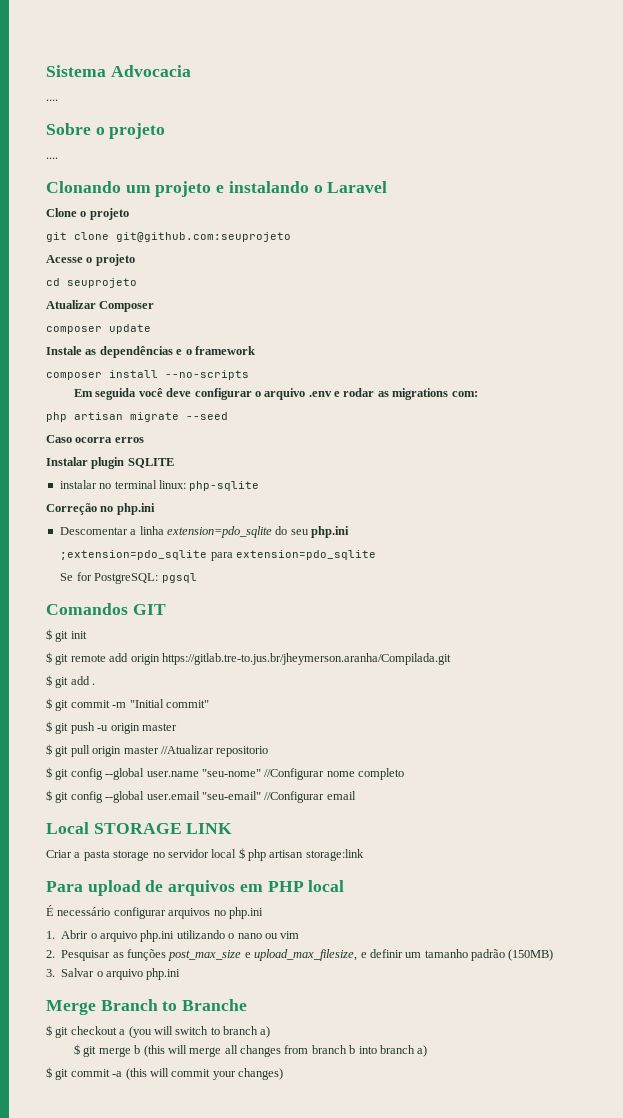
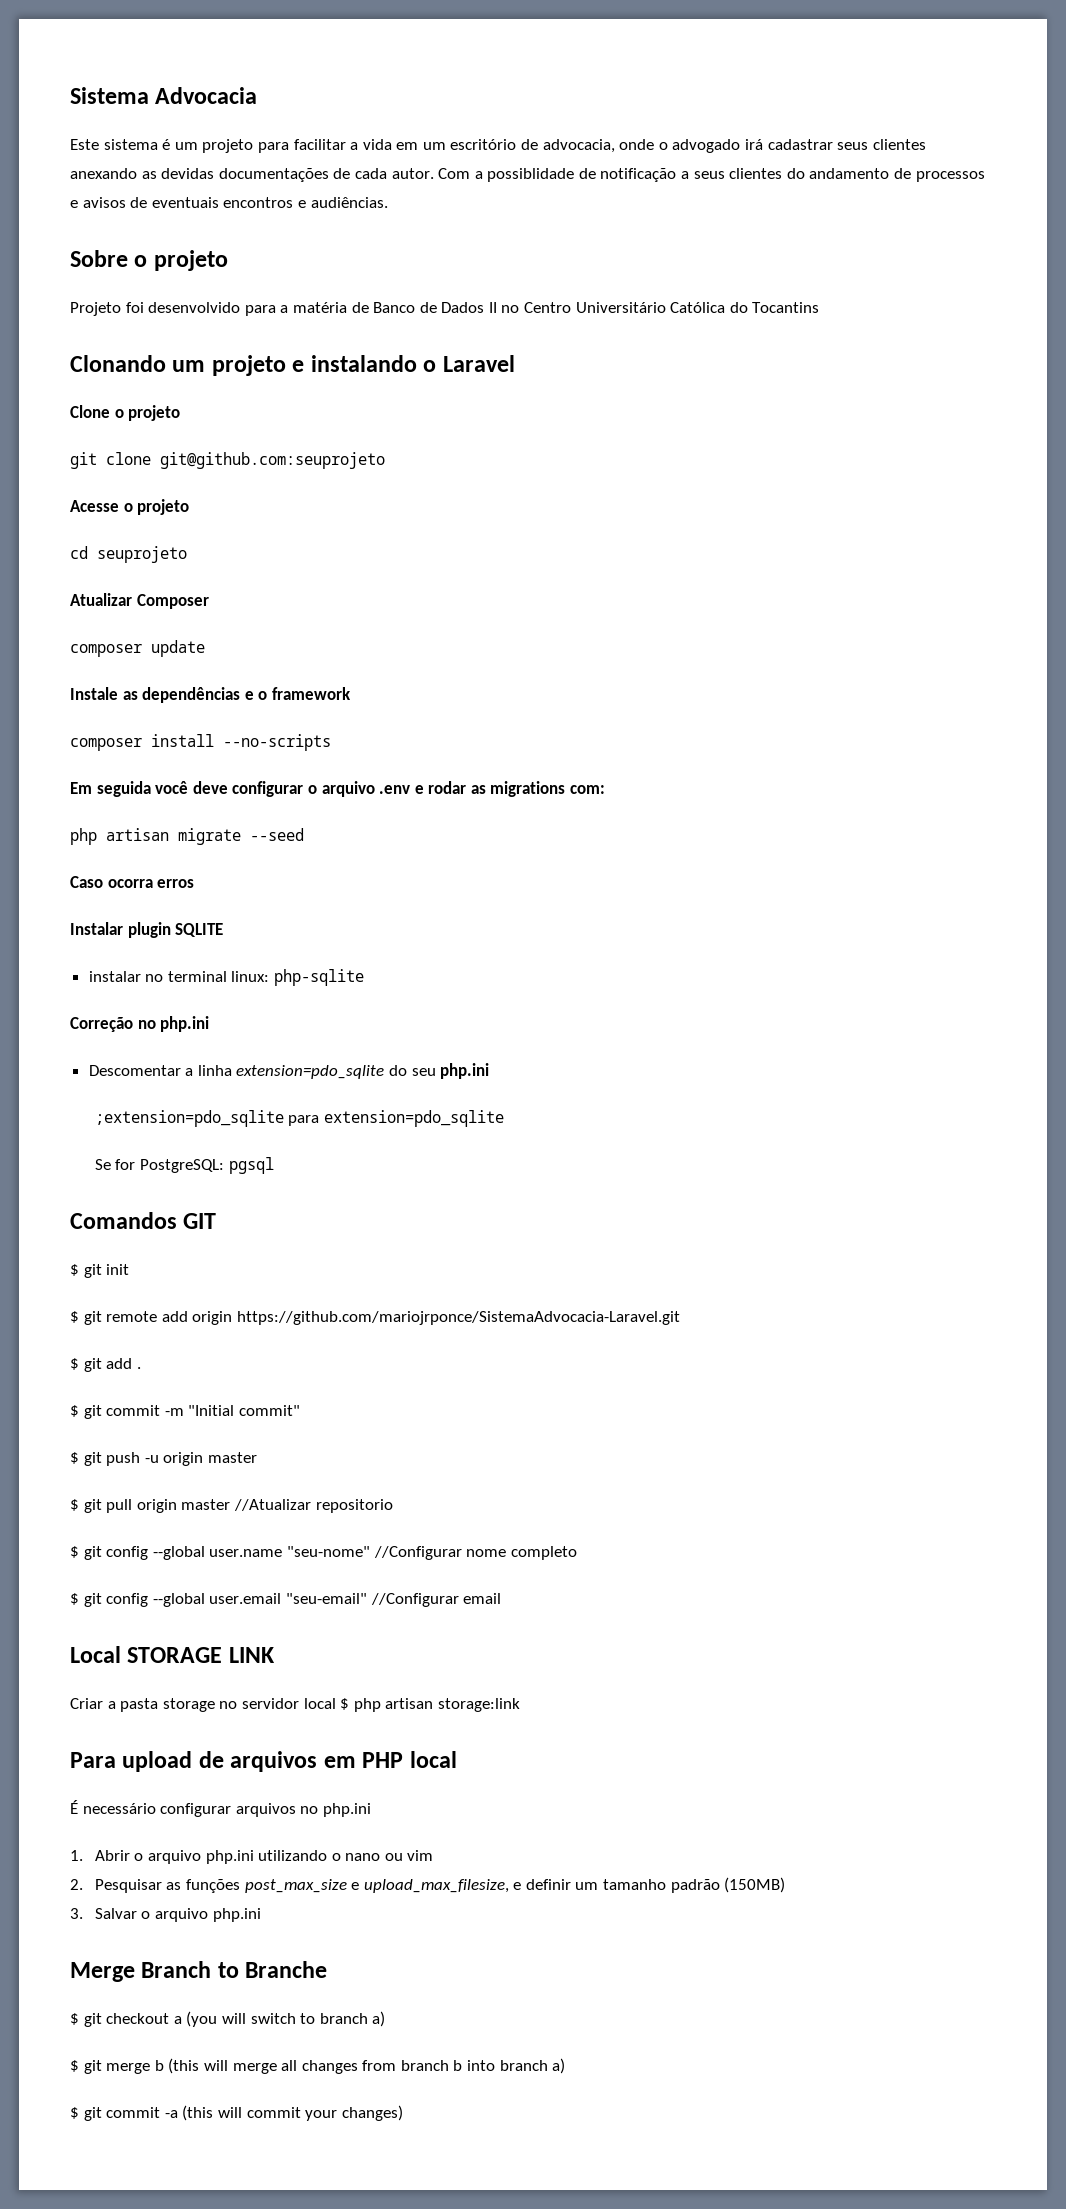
  Sistema Advocacia
- ....
+ Este sistema é um projeto para facilitar a vida em um escritório de advocacia, onde o advogado irá cadastrar seus clientes anexando as devidas documentações de cada autor. Com a possiblidade de notificação a seus clientes do andamento de processos e avisos de eventuais encontros e audiências.
  Sobre o projeto
- ....
+ Projeto foi desenvolvido para a matéria de Banco de Dados II no Centro Universitário Católica do Tocantins
- $ git remote add origin https://gitlab.tre-to.jus.br/jheymerson.aranha/Compilada.git
+ $ git remote add origin https://github.com/mariojrponce/SistemaAdvocacia-Laravel.git

